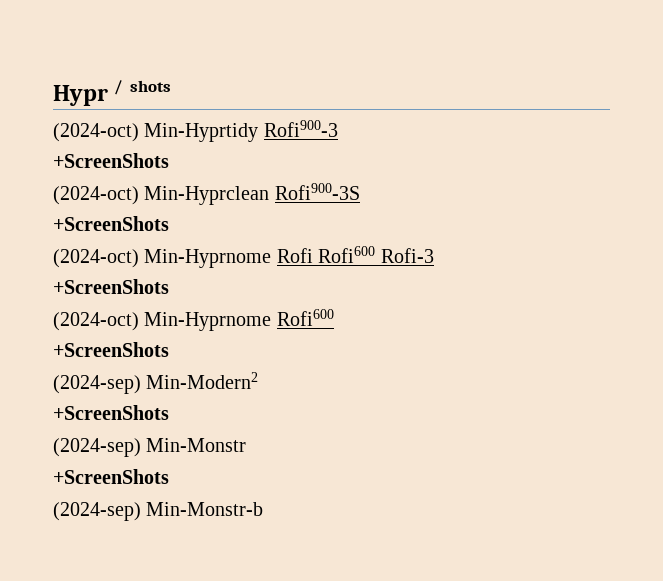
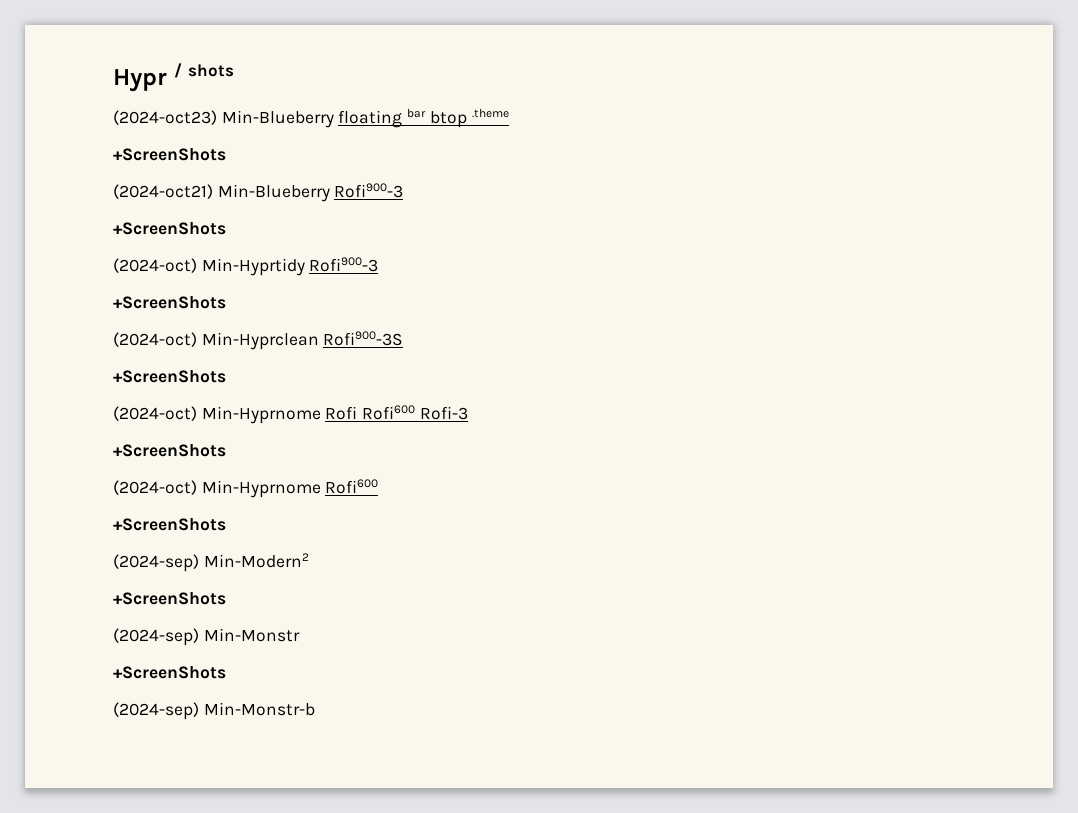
+ (2024-oct23) Min-Blueberry floating bar btop .theme
+ +ScreenShots
+ (2024-oct21) Min-Blueberry Rofi900-3
+ +ScreenShots

